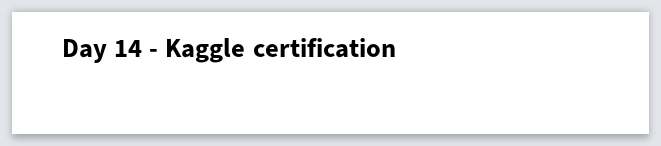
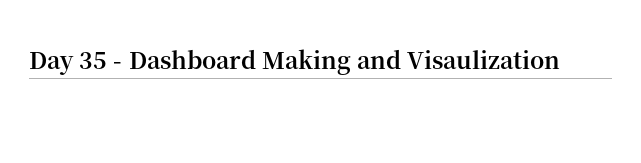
- Day 14 - Kaggle certification
+ Day 35 - Dashboard Making and Visaulization

